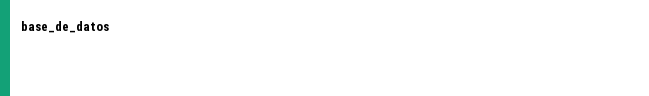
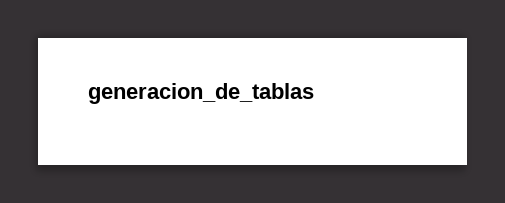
- base_de_datos
+ generacion_de_tablas

